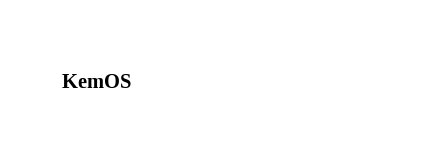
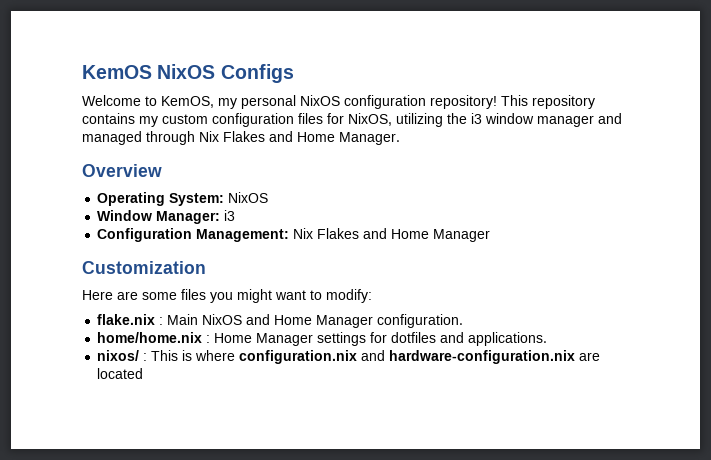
- KemOS
+ KemOS NixOS Configs
+ Welcome to KemOS, my personal NixOS configuration repository! This repository contains my custom configuration files for NixOS, utilizing the i3 window manager and managed through Nix Flakes and Home Manager.
+ Overview
+ Operating System: NixOS
+ Window Manager: i3
+ Configuration Management: Nix Flakes and Home Manager
+ Customization
+ Here are some files you might want to modify:
+ flake.nix : Main NixOS and Home Manager configuration.
+ home/home.nix : Home Manager settings for dotfiles and applications.
+ nixos/ : This is where configuration.nix and hardware-configuration.nix are located

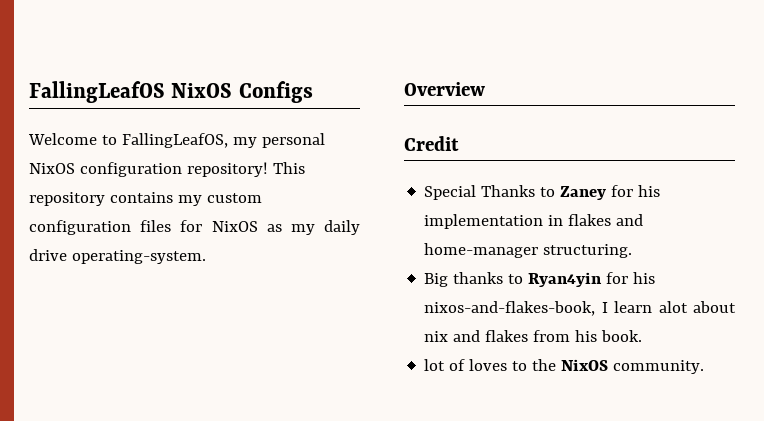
- KemOS NixOS Configs
+ FallingLeafOS NixOS Configs
- Welcome to KemOS, my personal NixOS configuration repository!
+ Welcome to FallingLeafOS, my personal NixOS configuration repository!
- This repository contains my custom configuration files for NixOS, utilizing the i3 window manager and managed through Nix Flakes and Home Manager.
+ This repository contains my custom configuration files for NixOS as my daily drive operating-system.
  Overview
- Operating System: NixOS
- Window Manager: i3
- Configuration Management: Nix Flakes and Home Manager
- Customization
- Here are some files you might want to modify:
- flake.nix : Main NixOS and Home Manager configuration.
- home/home.nix : Home Manager settings for dotfiles and applications.
- nixos/ : This is where configuration.nix and hardware-configuration.nix are located
+ Credit
+ Special Thanks to Zaney for his implementation in flakes and home-manager structuring.
+ Big thanks to Ryan4yin for his nixos-and-flakes-book, I learn alot about nix and flakes from his book.
+ lot of loves to the NixOS community.

